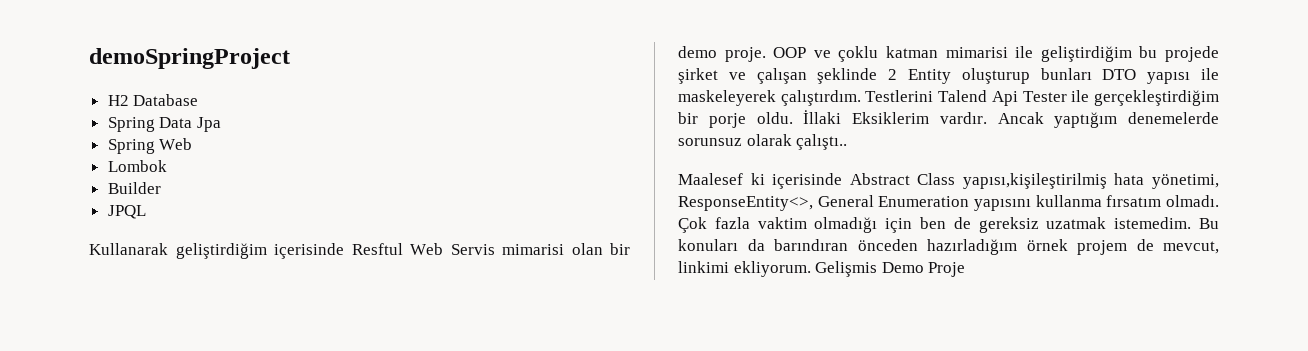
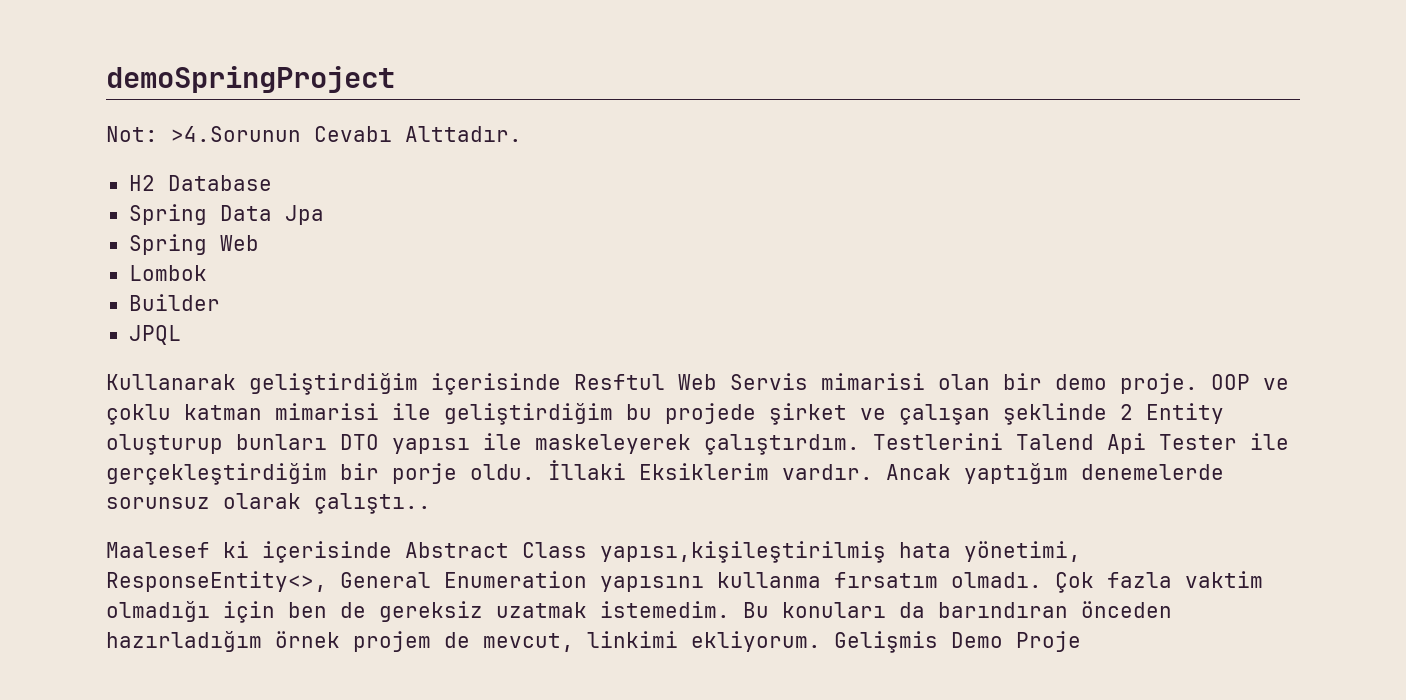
+ Not: >4.Sorunun Cevabı Alttadır.

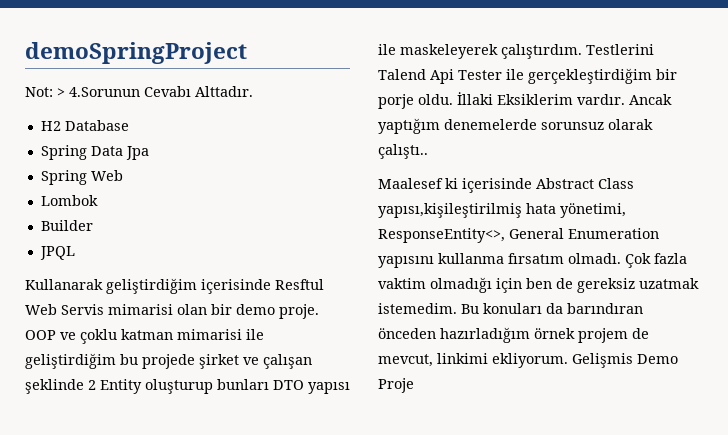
- Not: >4.Sorunun Cevabı Alttadır.
+ Not: > 4.Sorunun Cevabı Alttadır.

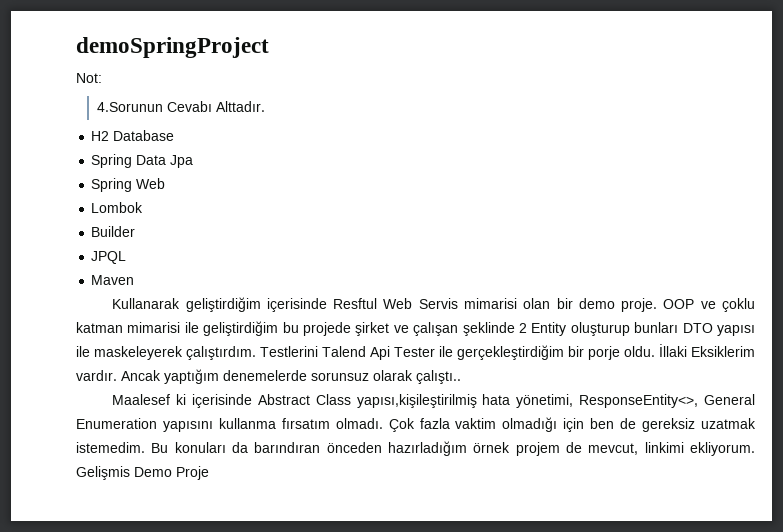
- Not: > 4.Sorunun Cevabı Alttadır.
+ Not:
+ 4.Sorunun Cevabı Alttadır.
+ Maven

